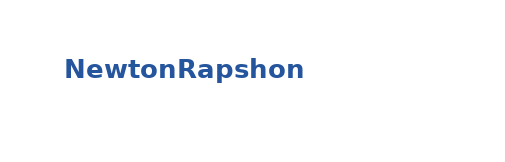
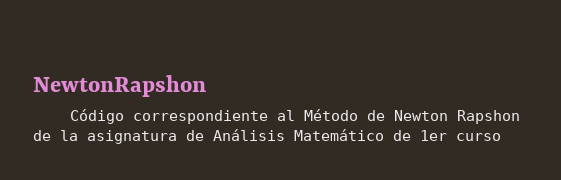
+ Código correspondiente al Método de Newton Rapshon de la asignatura de Análisis Matemático de 1er curso

